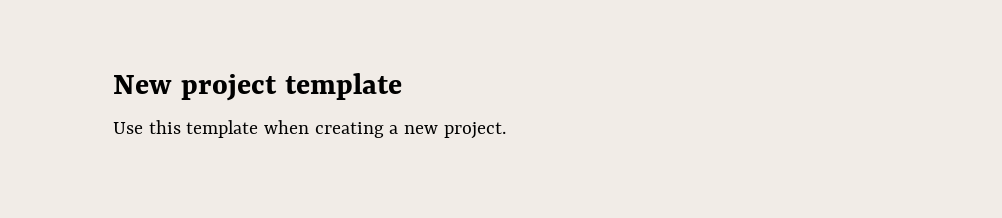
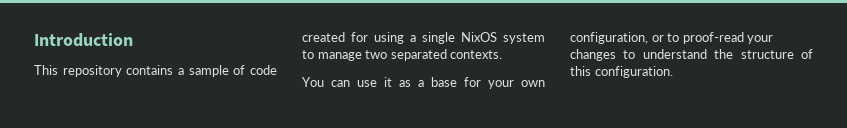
- New project template
- Use this template when creating a new project.
+ Introduction
+ This repository contains a sample of code created for using a single NixOS system to manage two separated contexts.
+ You can use it as a base for your own configuration, or to proof-read your changes to understand the structure of this configuration.

